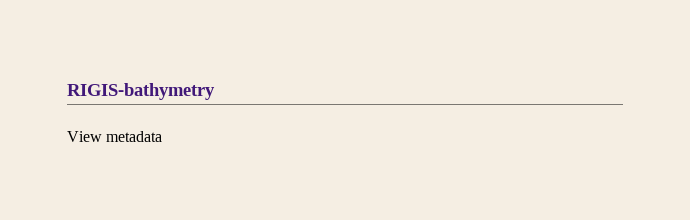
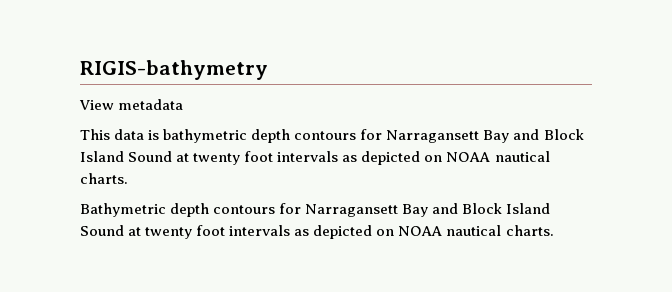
+ This data is bathymetric depth contours for Narragansett Bay and Block Island Sound at twenty foot intervals as depicted on NOAA nautical charts.
+ Bathymetric depth contours for Narragansett Bay and Block Island Sound at twenty foot intervals as depicted on NOAA nautical charts.

